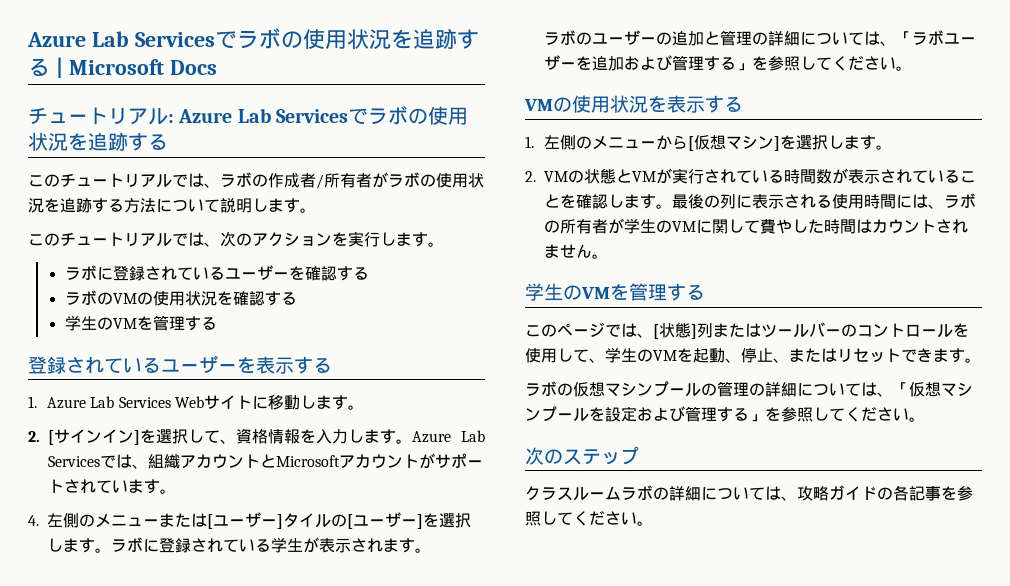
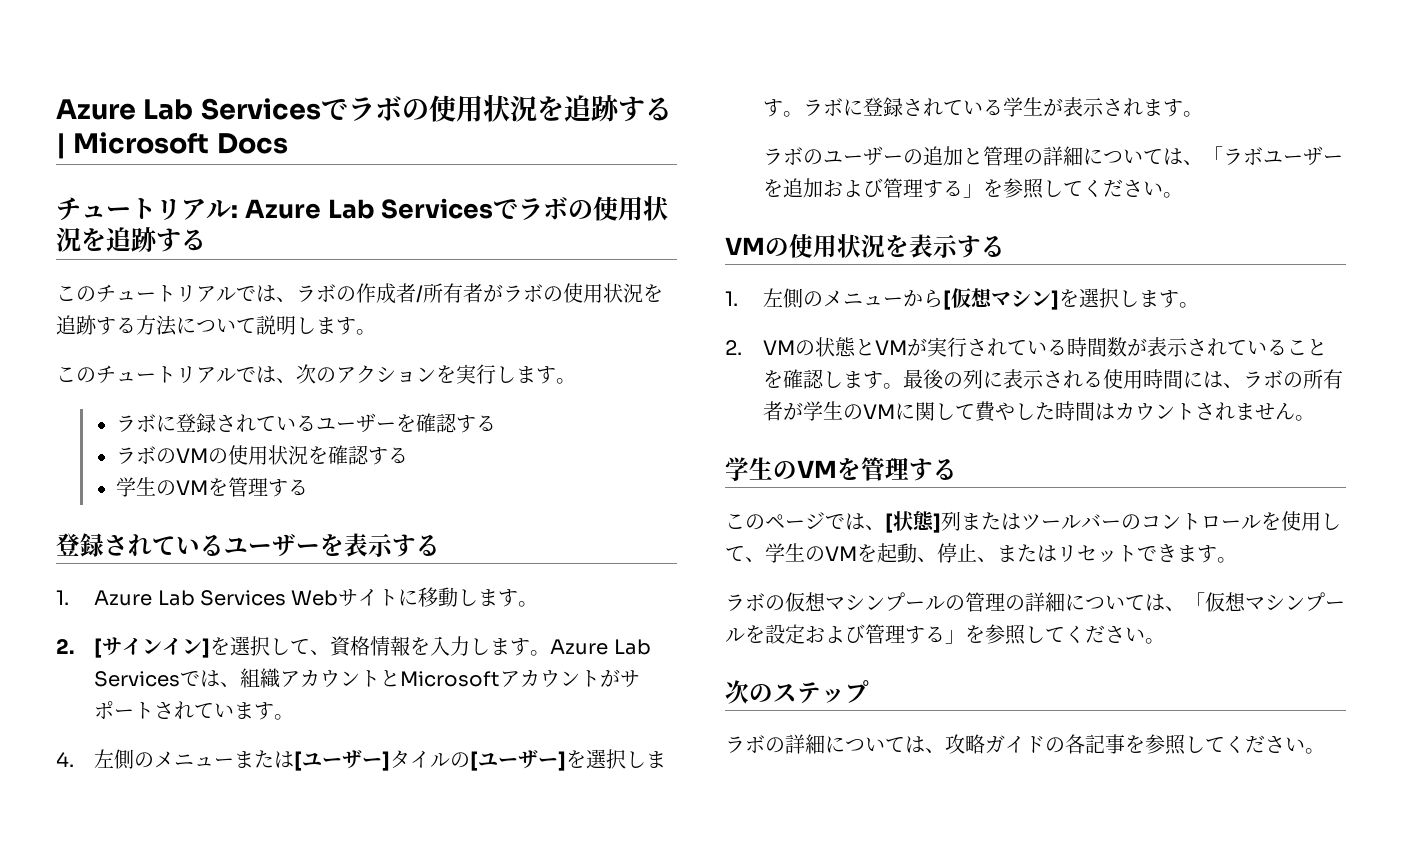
- クラスルームラボの詳細については、攻略ガイドの各記事を参照してください。
+ ラボの詳細については、攻略ガイドの各記事を参照してください。

